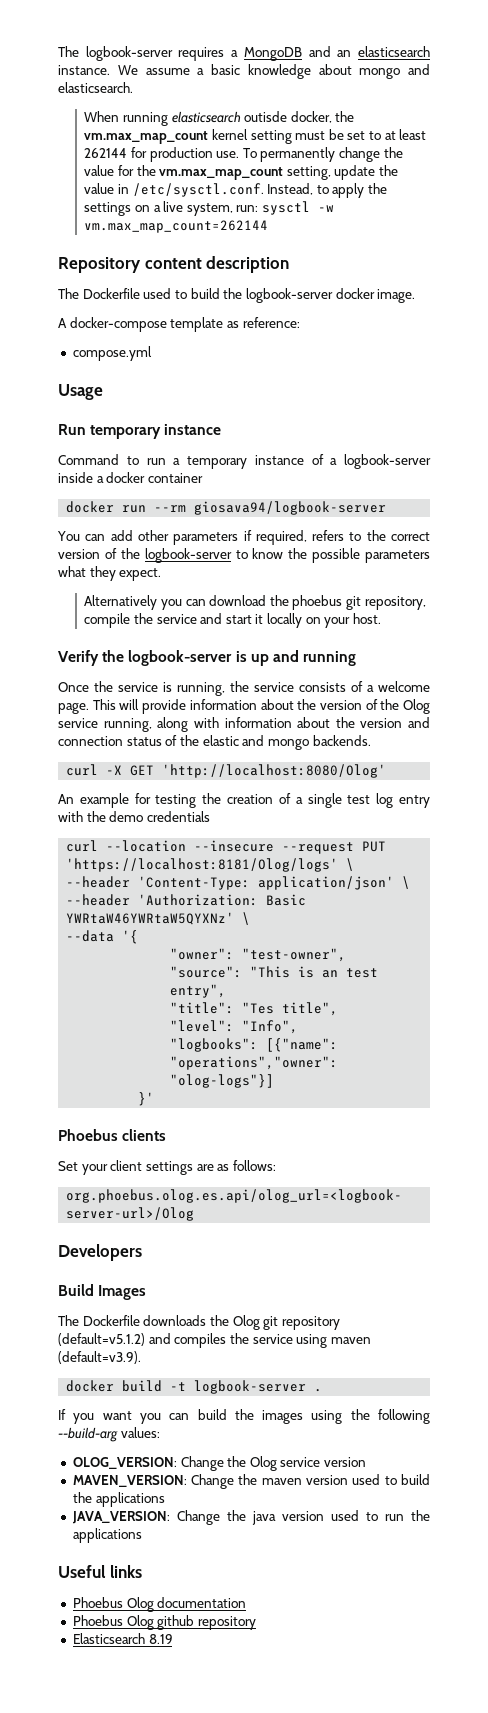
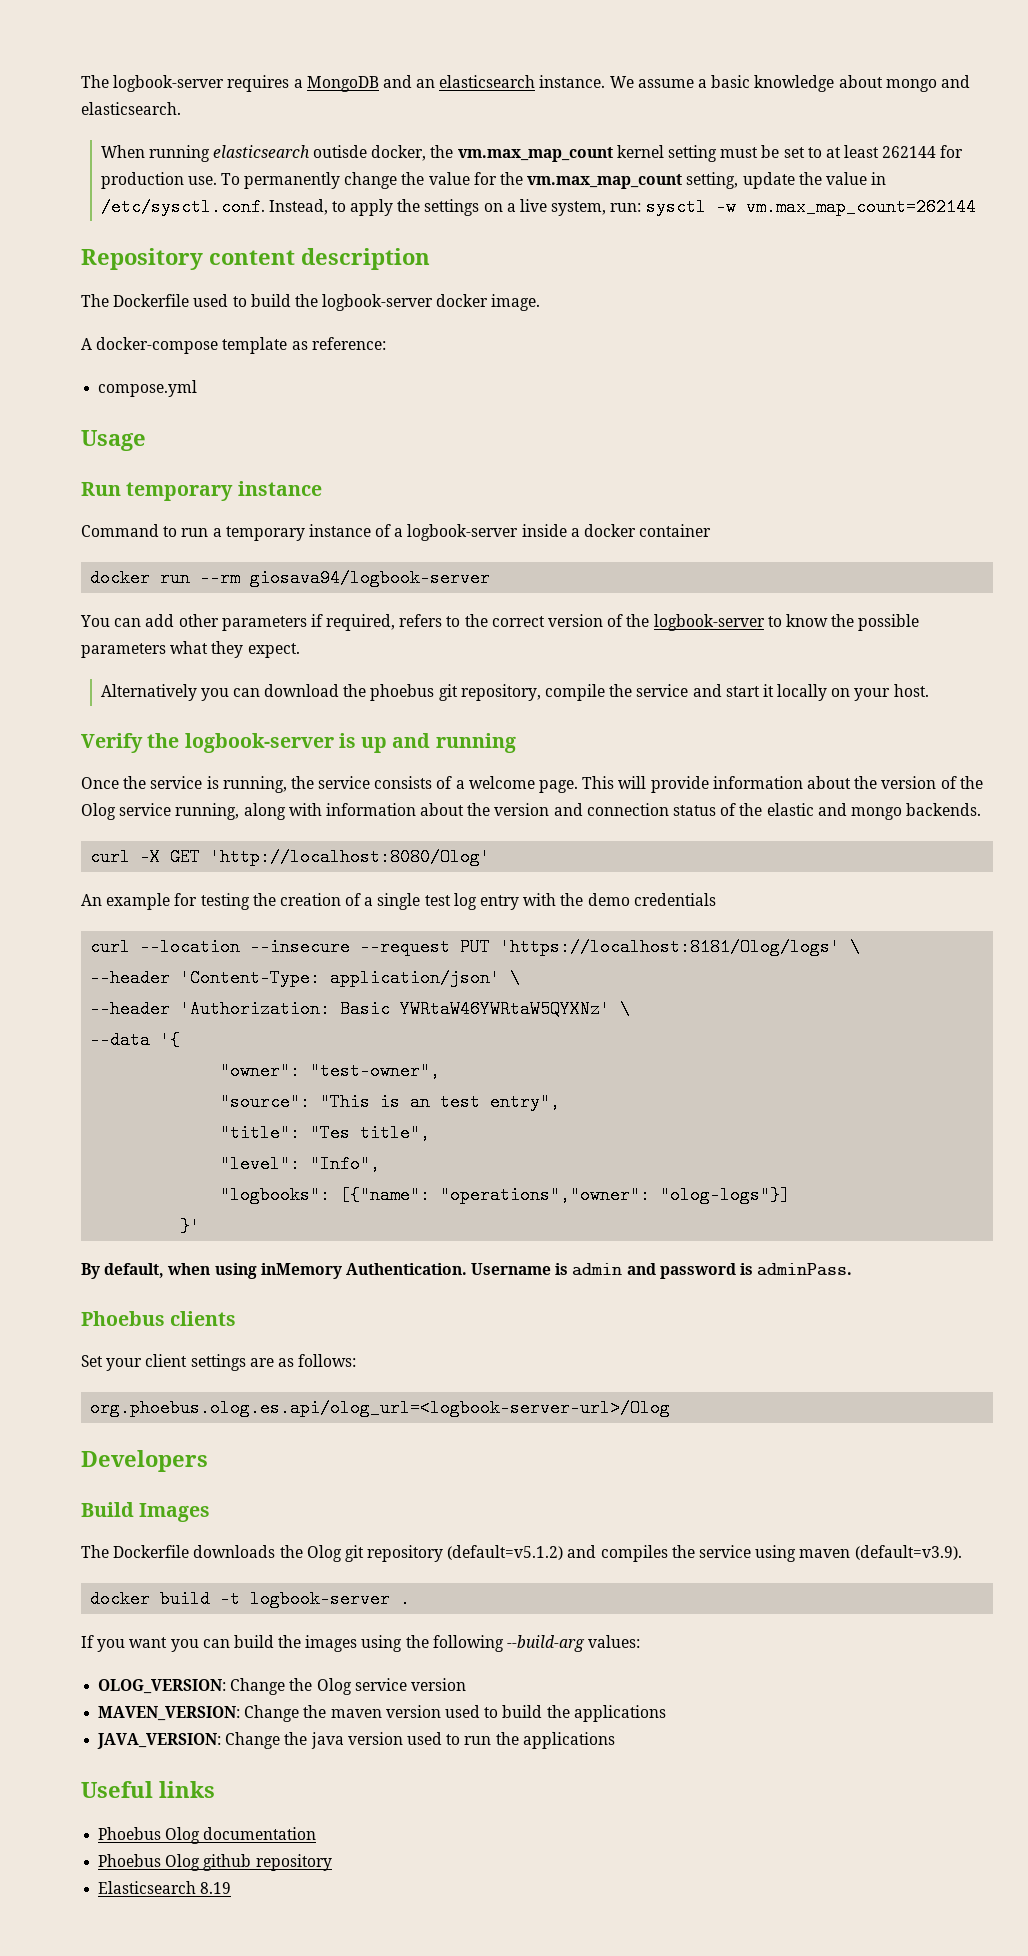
+ By default, when using inMemory Authentication. Username is admin and password is adminPass.

